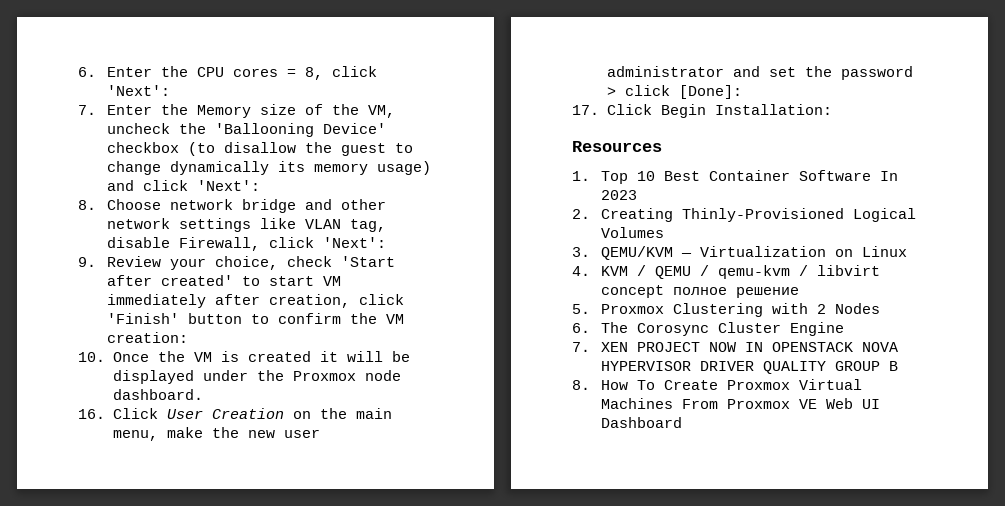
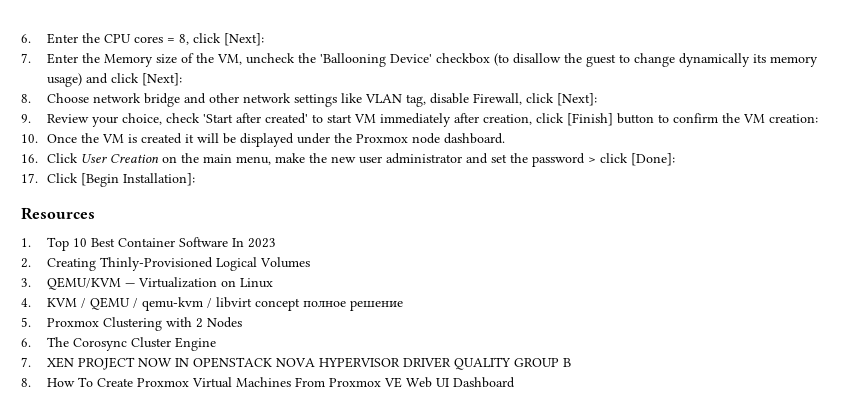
- 6. Enter the CPU cores = 8, click 'Next':
+ 6. Enter the CPU cores = 8, click [Next]:
- 7. Enter the Memory size of the VM, uncheck the 'Ballooning Device' checkbox (to disallow the guest to change dynamically its memory usage) and click 'Next':
+ 7. Enter the Memory size of the VM, uncheck the 'Ballooning Device' checkbox (to disallow the guest to change dynamically its memory usage) and click [Next]:
- 8. Choose network bridge and other network settings like VLAN tag, disable Firewall, click 'Next':
+ 8. Choose network bridge and other network settings like VLAN tag, disable Firewall, click [Next]:
- 9. Review your choice, check 'Start after created' to start VM immediately after creation, click 'Finish' button to confirm the VM creation:
+ 9. Review your choice, check 'Start after created' to start VM immediately after creation, click [Finish] button to confirm the VM creation:
- 17. Click Begin Installation:
+ 17. Click [Begin Installation]:

